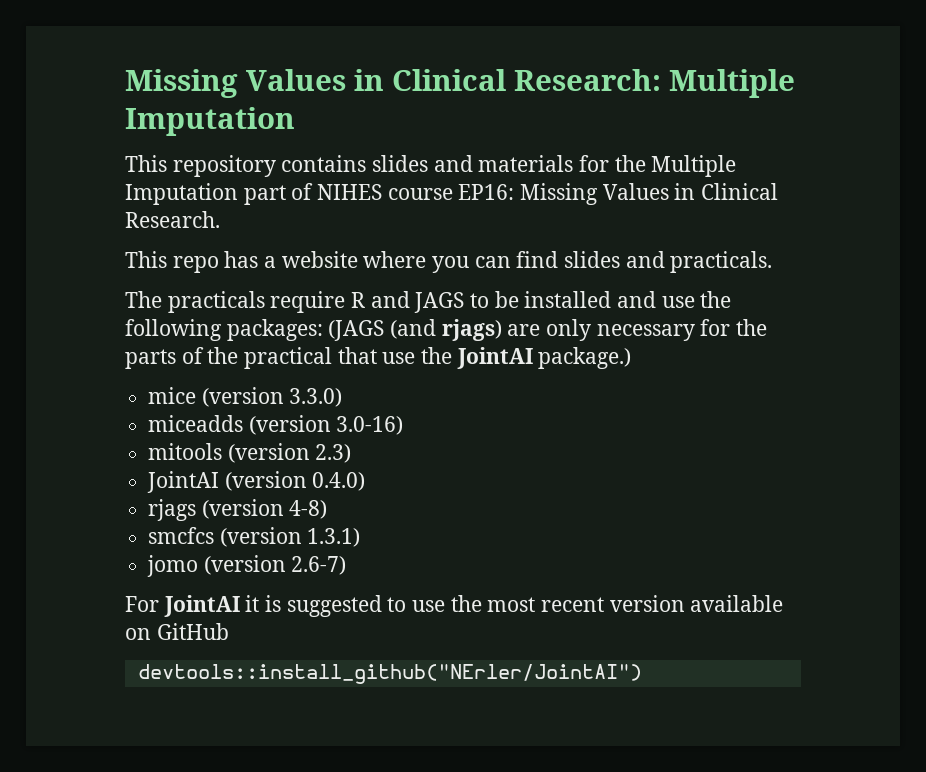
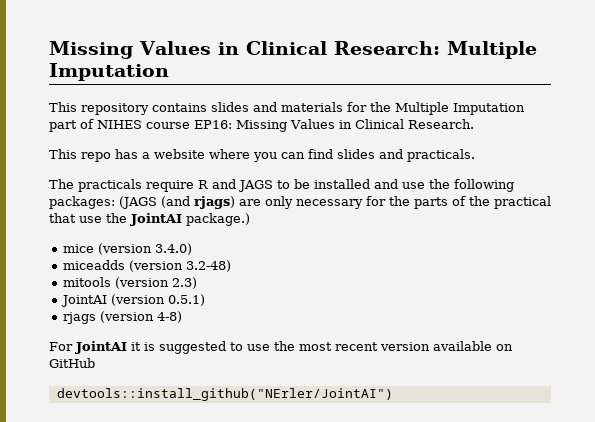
- mice (version 3.3.0)
+ mice (version 3.4.0)
- miceadds (version 3.0-16)
+ miceadds (version 3.2-48)
- JointAI (version 0.4.0)
+ JointAI (version 0.5.1)
- smcfcs (version 1.3.1)
- jomo (version 2.6-7)

